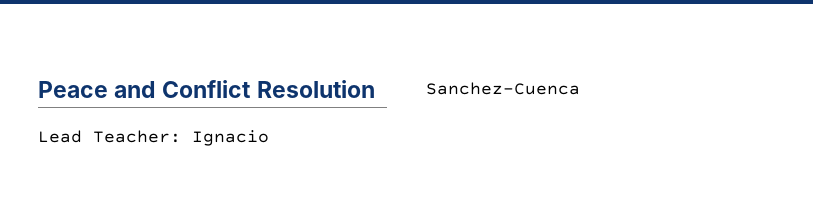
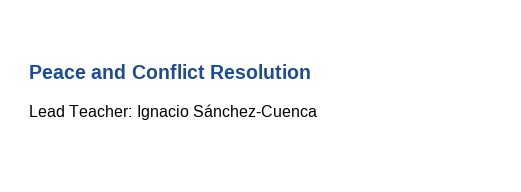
- Lead Teacher: Ignacio Sanchez-Cuenca
+ Lead Teacher: Ignacio Sánchez-Cuenca

